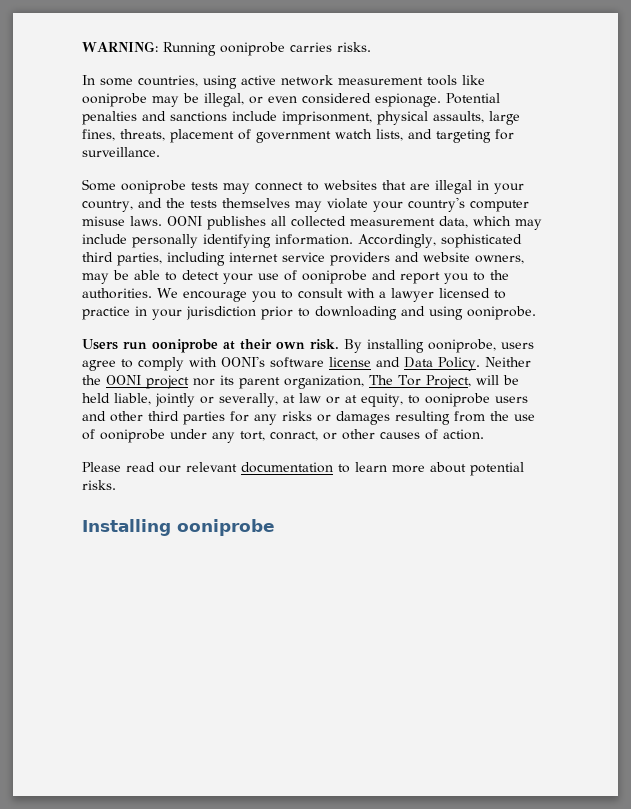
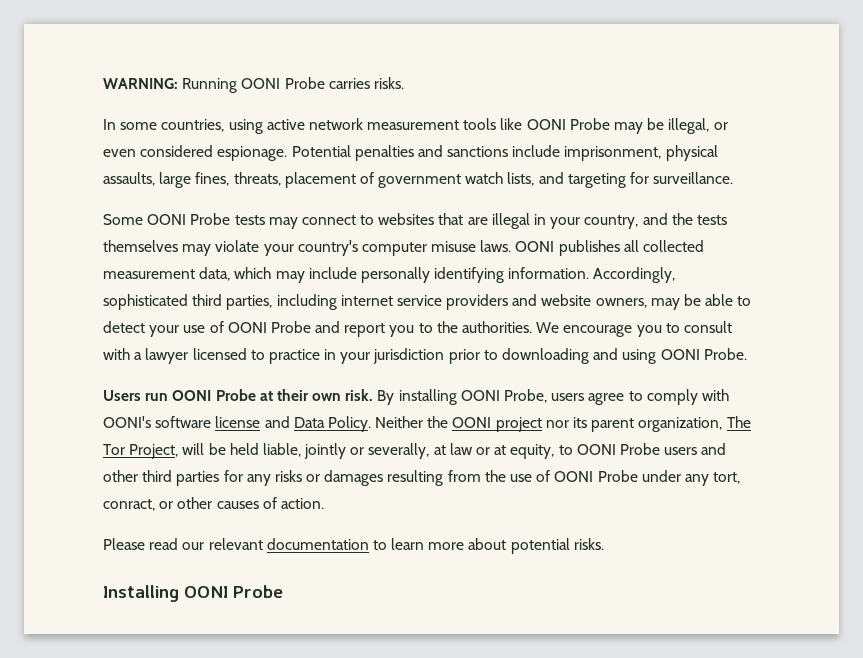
- WARNING: Running ooniprobe carries risks.
+ WARNING: Running OONI Probe carries risks.
- In some countries, using active network measurement tools like ooniprobe may be illegal, or even considered espionage.
+ In some countries, using active network measurement tools like OONI Probe may be illegal, or even considered espionage.
- Some ooniprobe tests may connect to websites that are illegal in your country, and the tests themselves may violate your country's computer misuse laws.
+ Some OONI Probe tests may connect to websites that are illegal in your country, and the tests themselves may violate your country's computer misuse laws.
- Accordingly, sophisticated third parties, including internet service providers and website owners, may be able to detect your use of ooniprobe and report you to the authorities.
+ Accordingly, sophisticated third parties, including internet service providers and website owners, may be able to detect your use of OONI Probe and report you to the authorities.
- We encourage you to consult with a lawyer licensed to practice in your jurisdiction prior to downloading and using ooniprobe.
+ We encourage you to consult with a lawyer licensed to practice in your jurisdiction prior to downloading and using OONI Probe.
- Users run ooniprobe at their own risk.
+ Users run OONI Probe at their own risk.
- By installing ooniprobe, users agree to comply with OONI's software license and Data Policy.
+ By installing OONI Probe, users agree to comply with OONI's software license and Data Policy.
- Neither the OONI project nor its parent organization, The Tor Project, will be held liable, jointly or severally, at law or at equity, to ooniprobe users and other third parties for any risks or damages resulting from the use of ooniprobe under any tort, conract, or other causes of action.
+ Neither the OONI project nor its parent organization, The Tor Project, will be held liable, jointly or severally, at law or at equity, to OONI Probe users and other third parties for any risks or damages resulting from the use of OONI Probe under any tort, conract, or other causes of action.
- Installing ooniprobe
+ Installing OONI Probe

